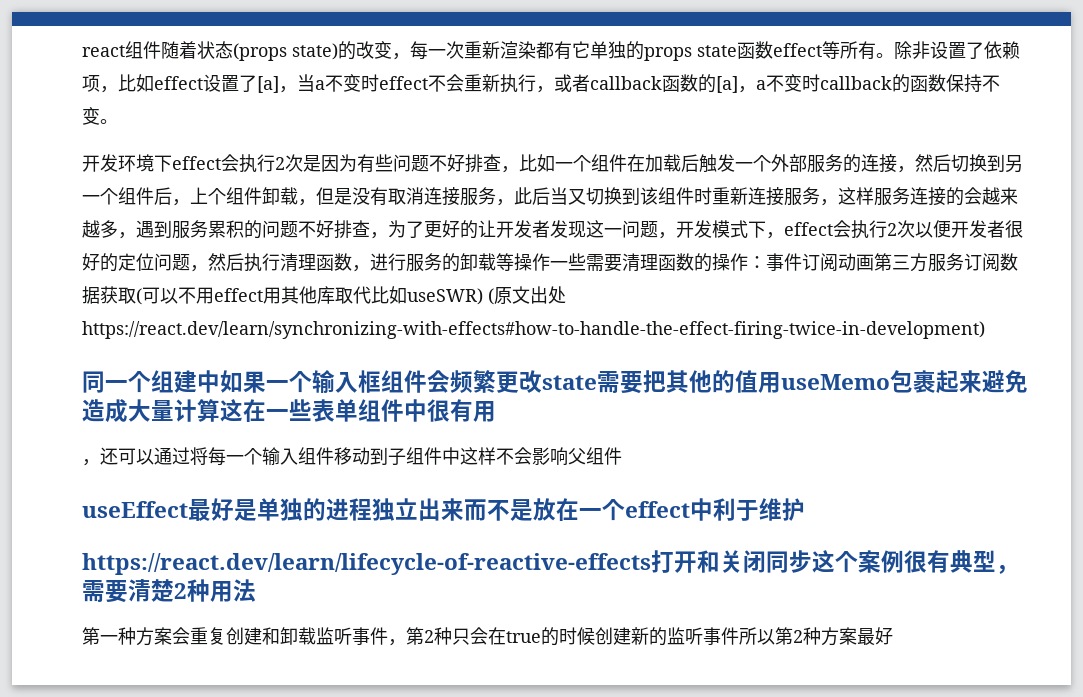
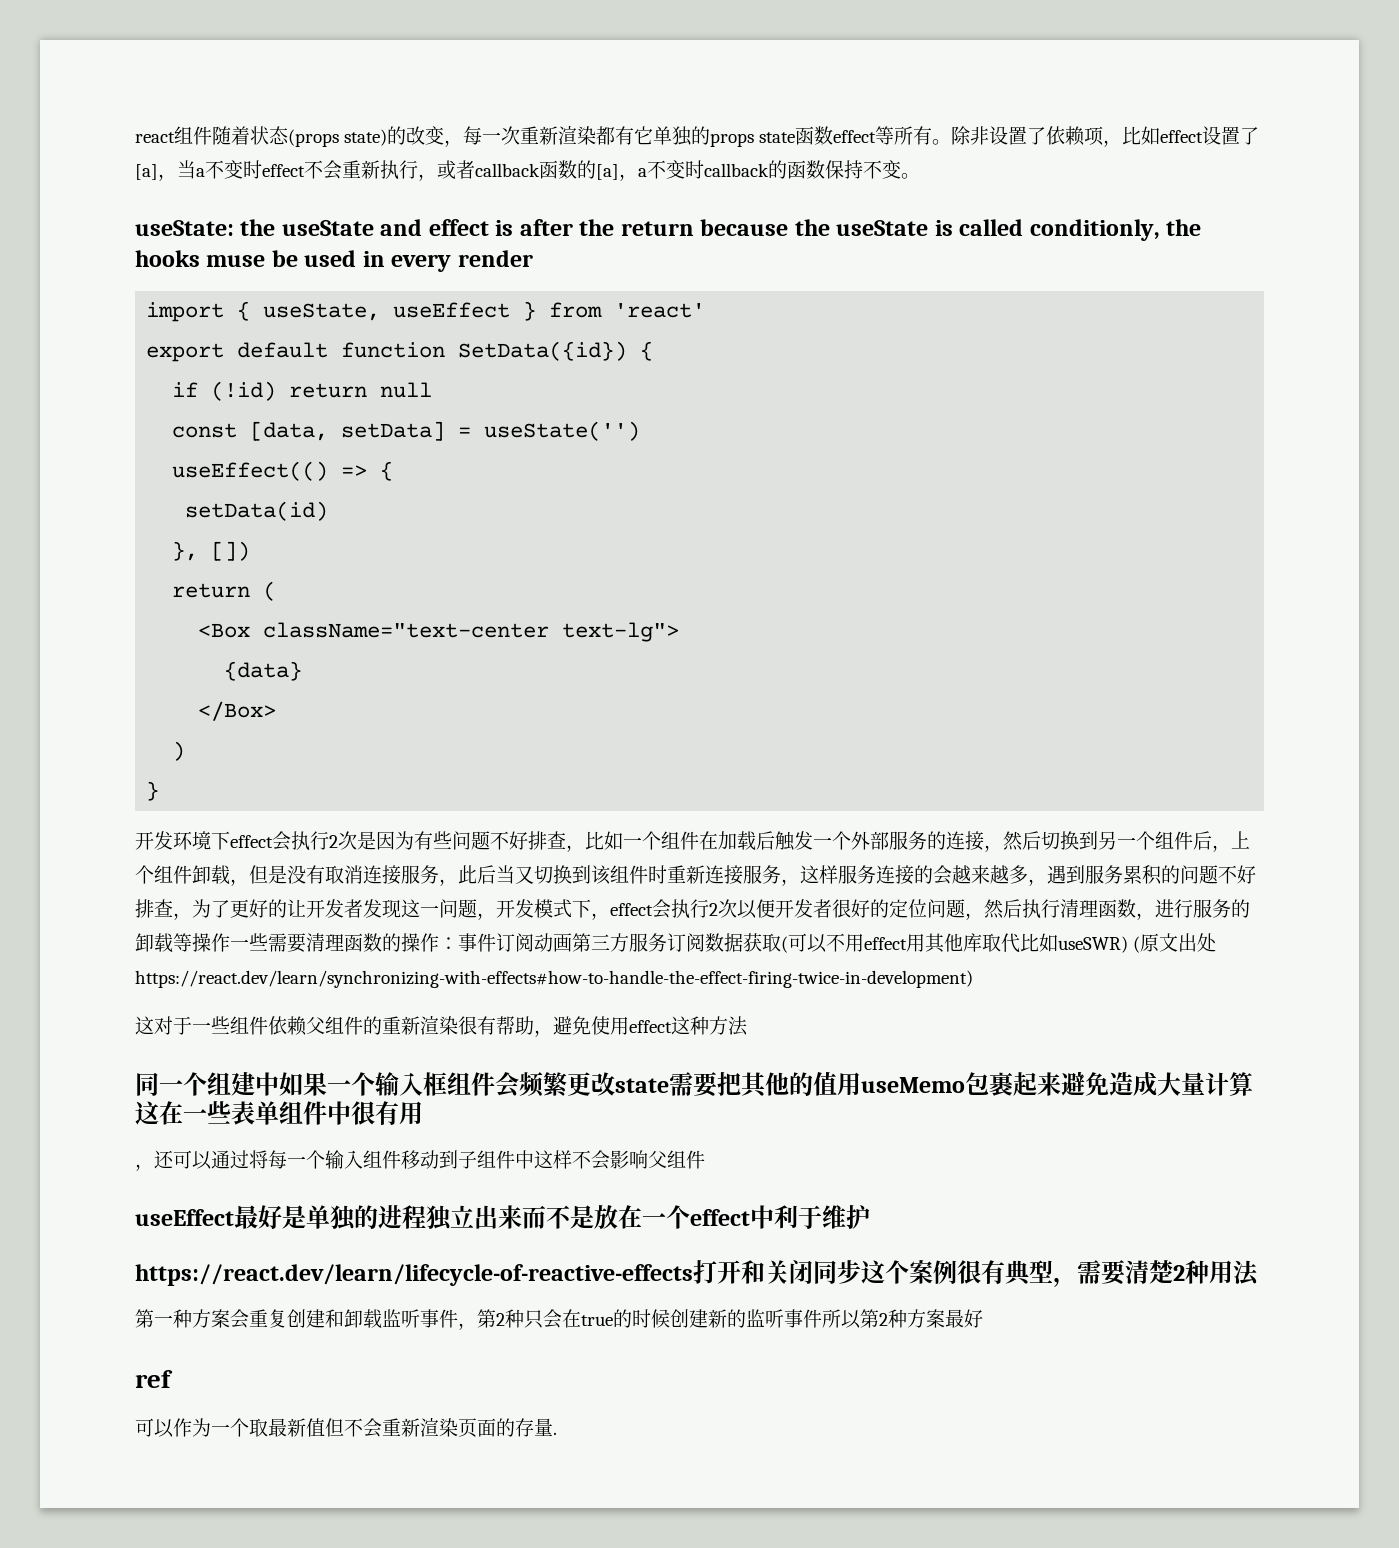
+ useState: the useState and effect is after the return because the useState is called conditionly, the hooks muse be used in every render
+ import { useState, useEffect } from 'react'
+ export default function SetData({id}) {
+ if (!id) return null
+ const [data, setData] = useState('')
+ useEffect(() => {
+ setData(id)
+ }, [])
+ return (
+ <Box className="text-center text-lg">
+ {data}
+ </Box>
+ )
+ }
+ 这对于一些组件依赖父组件的重新渲染很有帮助，避免使用effect这种方法
+ ref
+ 可以作为一个取最新值但不会重新渲染页面的存量.

